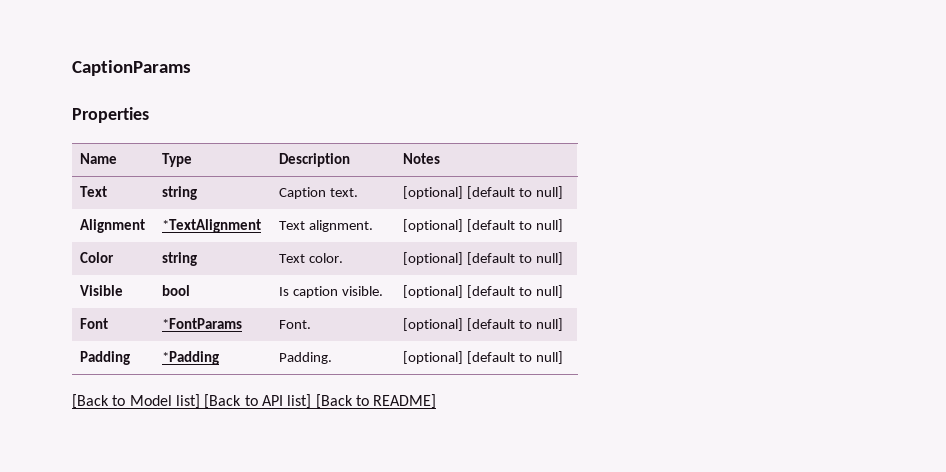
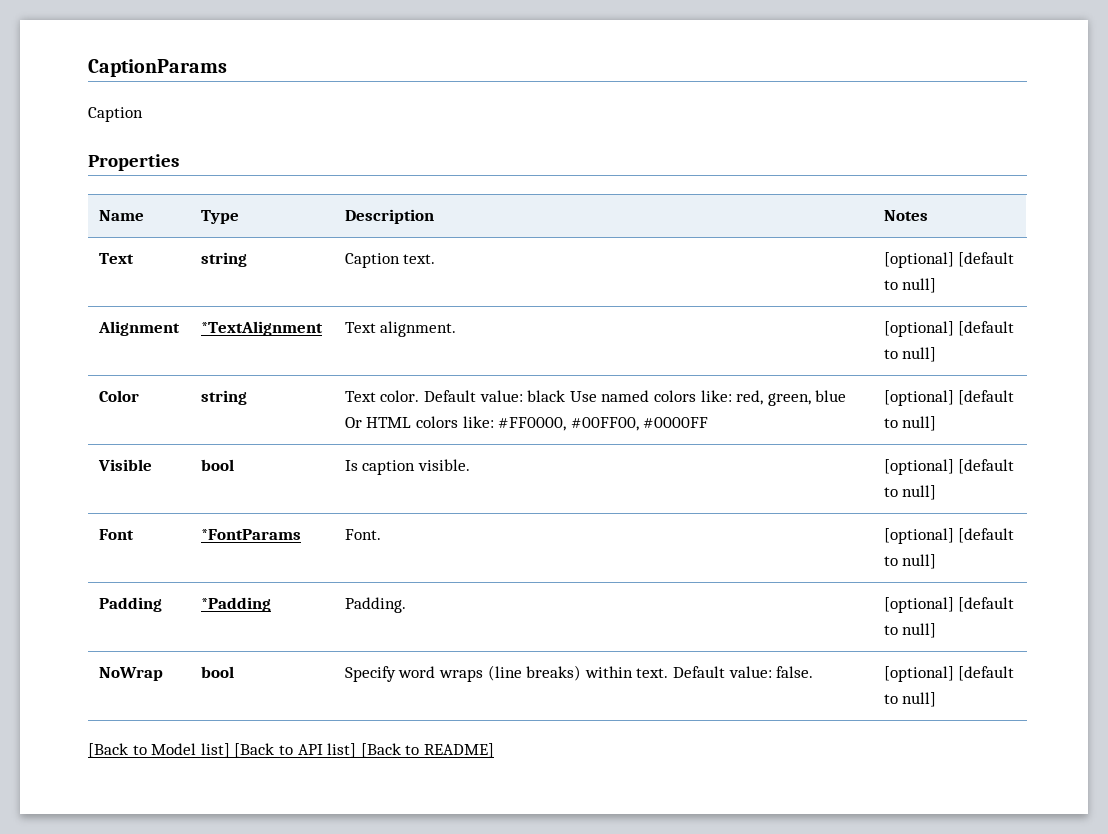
  CaptionParams
+ Caption
- Color | string | Text color. | [optional] [default to null]
+ Color | string | Text color. Default value: black Use named colors like: red, green, blue Or HTML colors like: #FF0000, #00FF00, #0000FF | [optional] [default to null]
+ NoWrap | bool | Specify word wraps (line breaks) within text. Default value: false. | [optional] [default to null]

